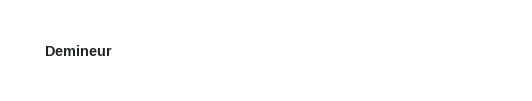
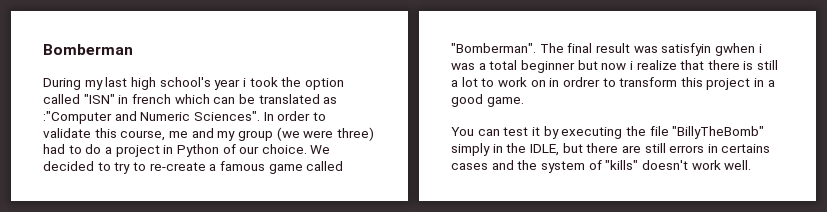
- Demineur
+ Bomberman
+ During my last high school's year i took the option called "ISN" in french which can be translated as :"Computer and Numeric Sciences". In order to validate this course, me and my group (we were three) had to do a project in Python of our choice. We decided to try to re-create a famous game called "Bomberman". The final result was satisfyin gwhen i was a total beginner but now i realize that there is still a lot to work on in ordrer to transform this project in a good game.
+ You can test it by executing the file "BillyTheBomb" simply in the IDLE, but there are still errors in certains cases and the system of "kills" doesn't work well.

